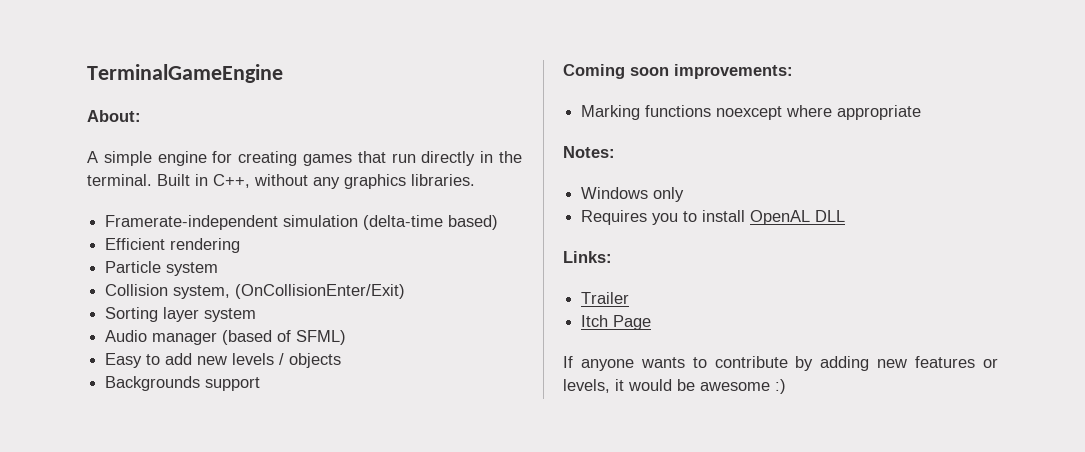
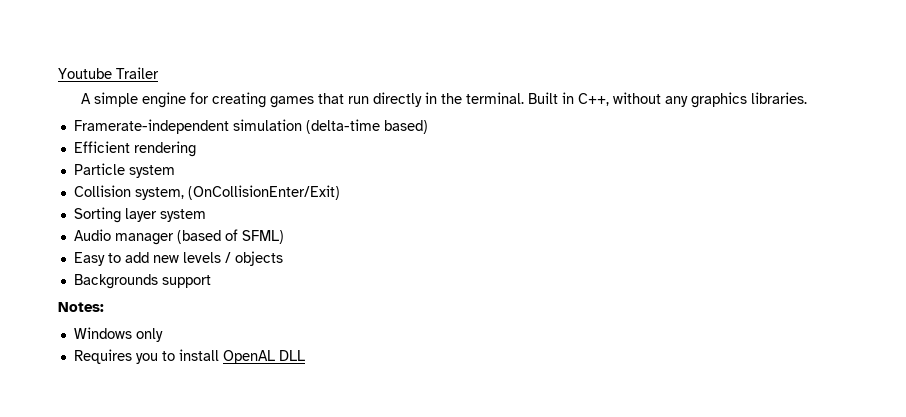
- TerminalGameEngine
- About:
+ Youtube Trailer
- Coming soon improvements:
- Marking functions noexcept where appropriate
- Links:
- Trailer
- Itch Page
- If anyone wants to contribute by adding new features or levels, it would be awesome :)

